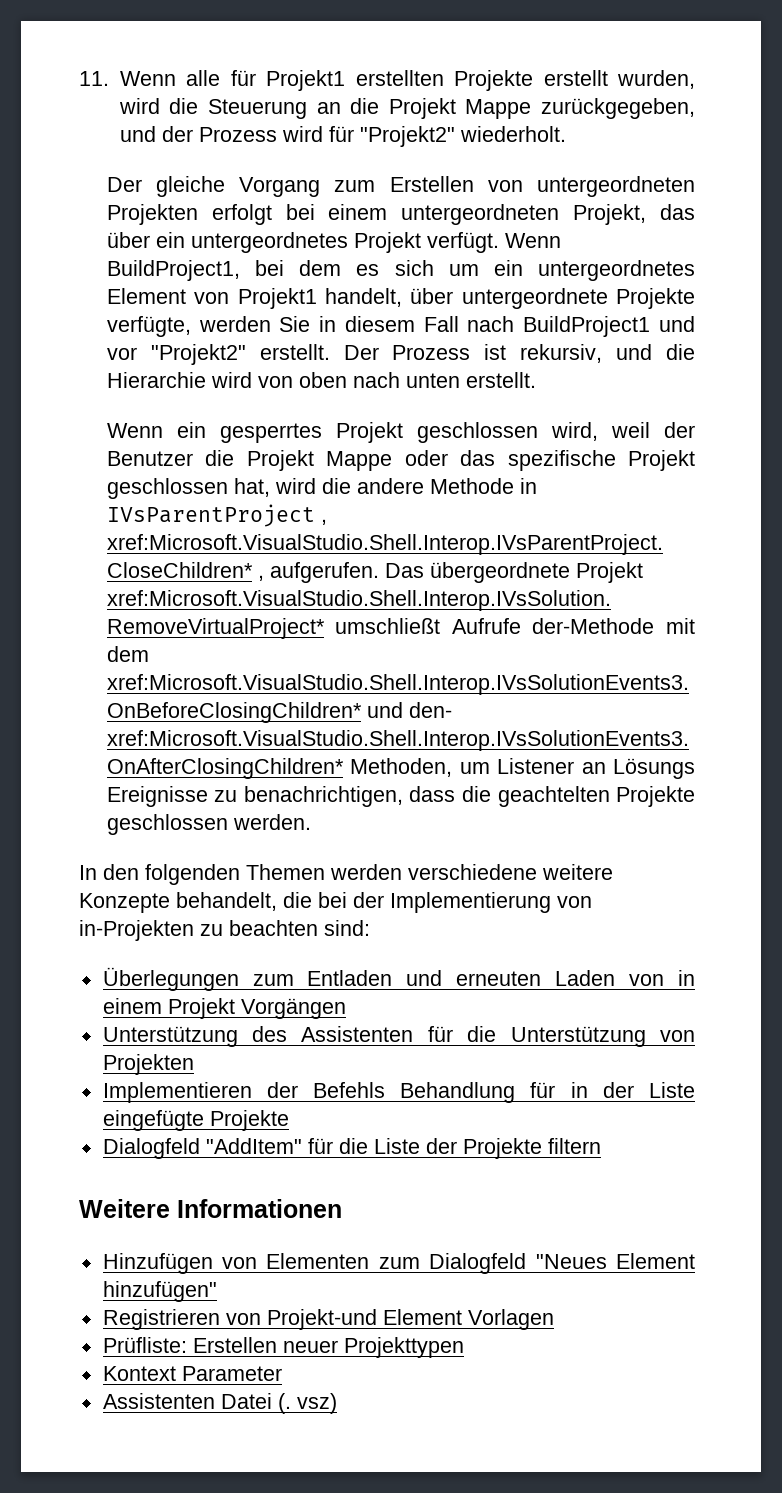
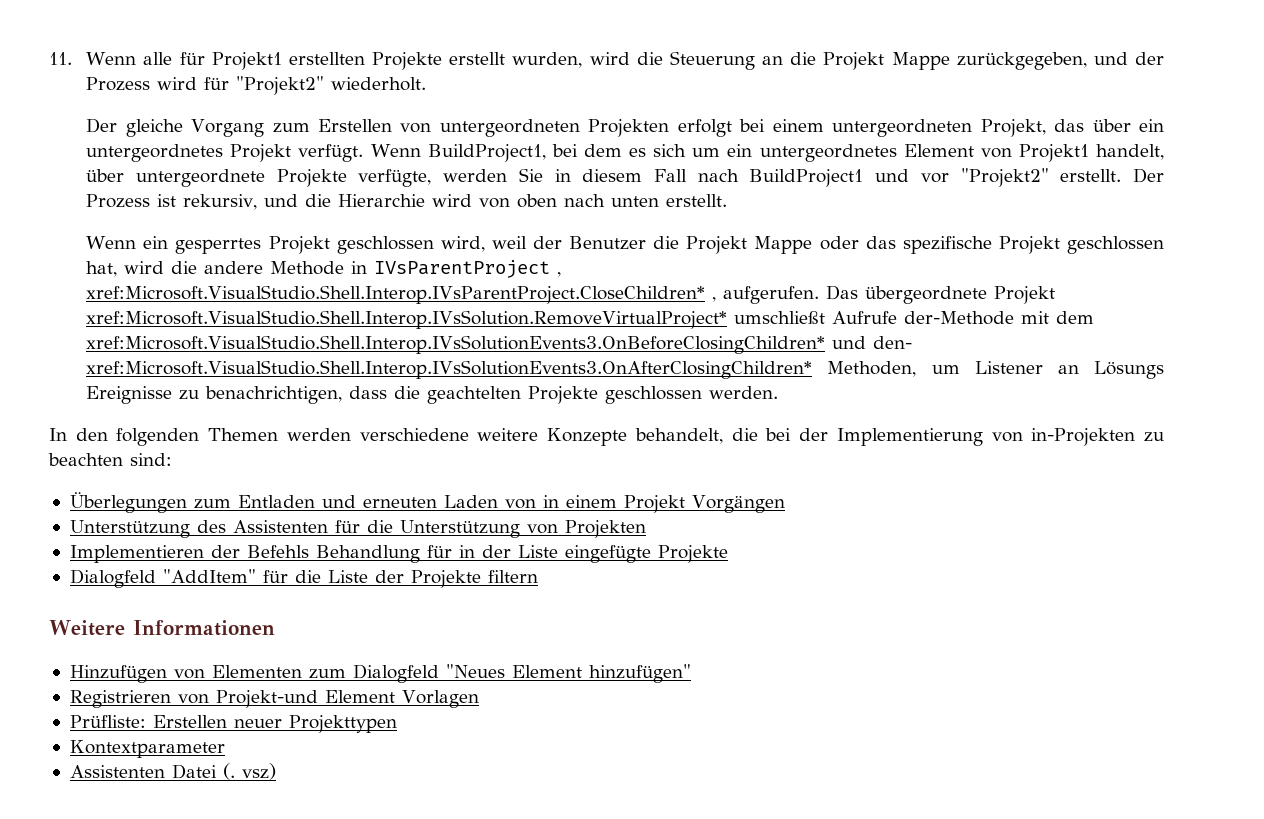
- Kontext Parameter
+ Kontextparameter

